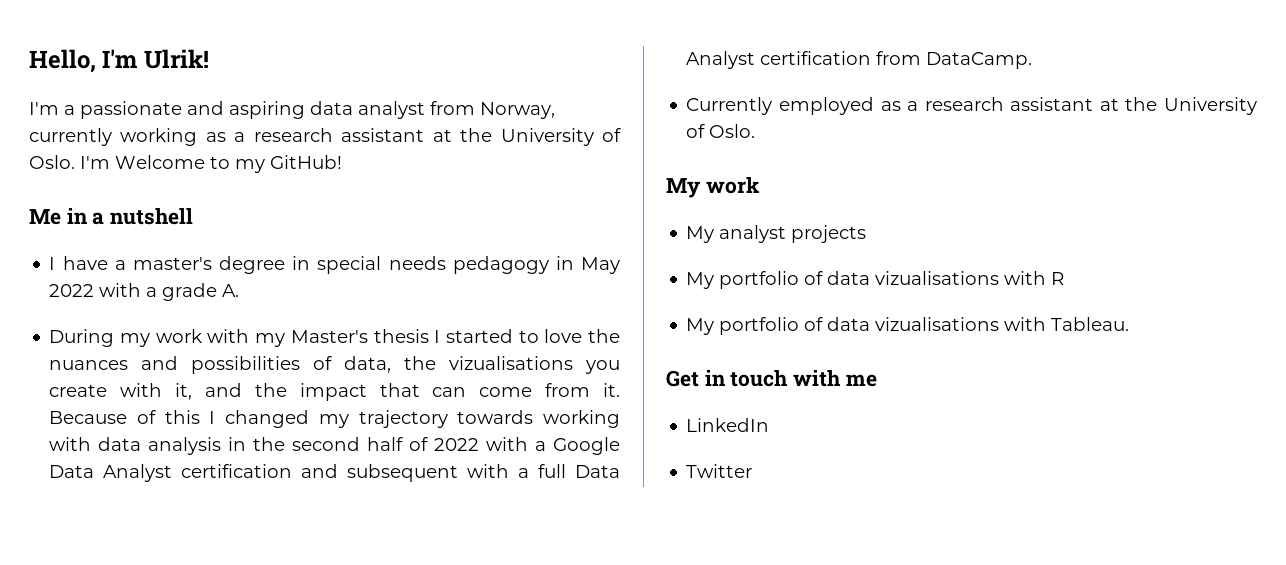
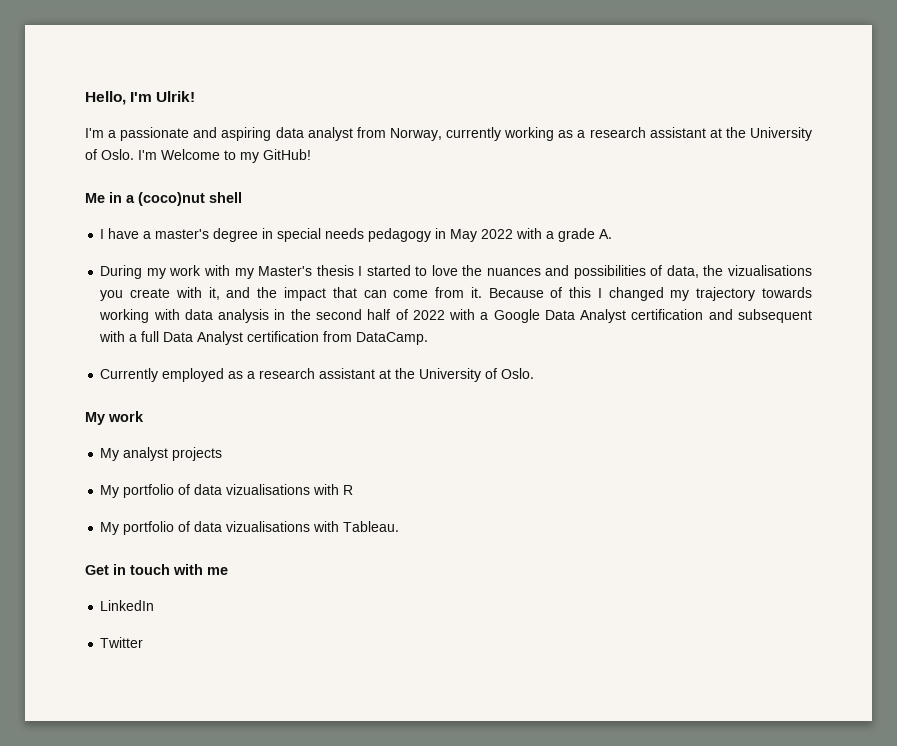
- Me in a nutshell
+ Me in a (coco)nut shell

